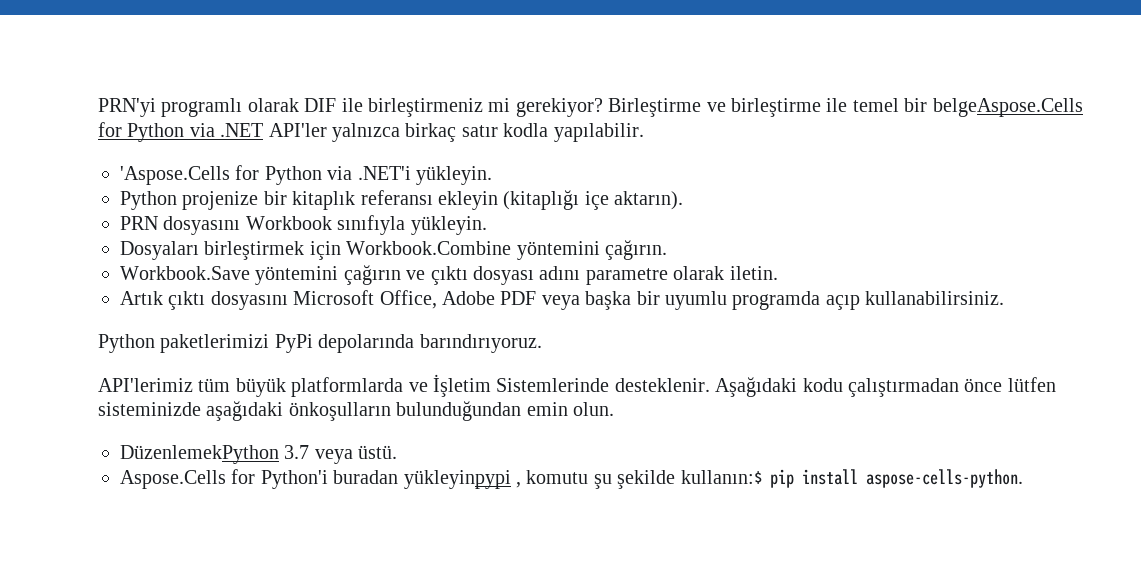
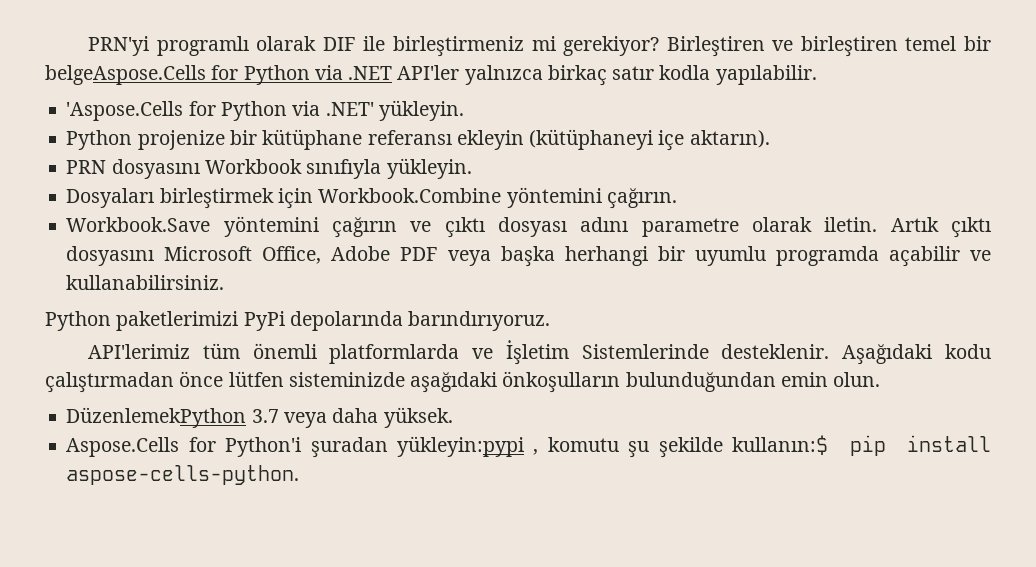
- Birleştirme ve birleştirme ile temel bir belgeAspose.Cells for Python via .NET API'ler yalnızca birkaç satır kodla yapılabilir.
+ Birleştiren ve birleştiren temel bir belgeAspose.Cells for Python via .NET API'ler yalnızca birkaç satır kodla yapılabilir.
- 'Aspose.Cells for Python via .NET'i yükleyin.
+ 'Aspose.Cells for Python via .NET' yükleyin.
- Python projenize bir kitaplık referansı ekleyin (kitaplığı içe aktarın).
+ Python projenize bir kütüphane referansı ekleyin (kütüphaneyi içe aktarın).
- Workbook.Save yöntemini çağırın ve çıktı dosyası adını parametre olarak iletin.
- Artık çıktı dosyasını Microsoft Office, Adobe PDF veya başka bir uyumlu programda açıp kullanabilirsiniz.
+ Workbook.Save yöntemini çağırın ve çıktı dosyası adını parametre olarak iletin. Artık çıktı dosyasını Microsoft Office, Adobe PDF veya başka herhangi bir uyumlu programda açabilir ve kullanabilirsiniz.
- API'lerimiz tüm büyük platformlarda ve İşletim Sistemlerinde desteklenir.
+ API'lerimiz tüm önemli platformlarda ve İşletim Sistemlerinde desteklenir.
- DüzenlemekPython 3.7 veya üstü.
+ DüzenlemekPython 3.7 veya daha yüksek.
- Aspose.Cells for Python'i buradan yükleyinpypi , komutu şu şekilde kullanın:$ pip install aspose-cells-python.
+ Aspose.Cells for Python'i şuradan yükleyin:pypi , komutu şu şekilde kullanın:$ pip install aspose-cells-python.

